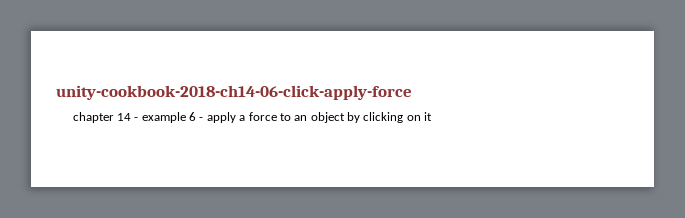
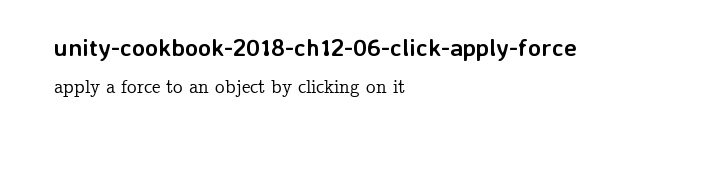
- unity-cookbook-2018-ch14-06-click-apply-force
- chapter 14 - example 6 - apply a force to an object by clicking on it
+ unity-cookbook-2018-ch12-06-click-apply-force
+ apply a force to an object by clicking on it

